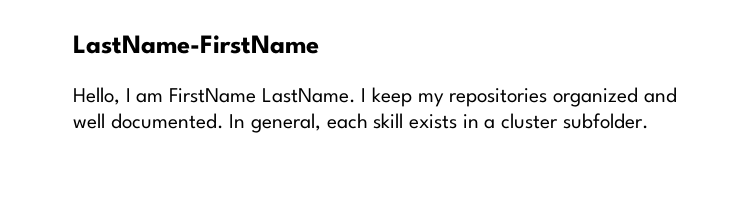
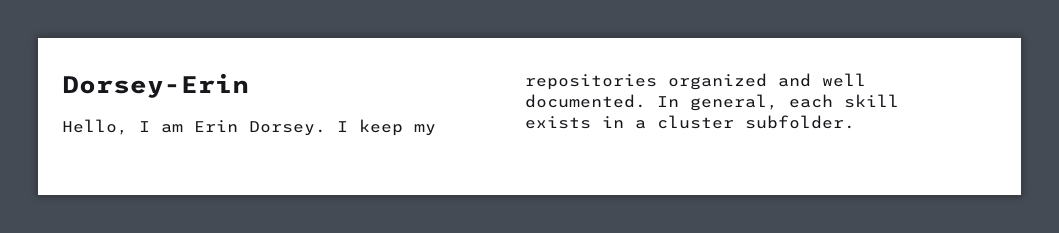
- LastName-FirstName
+ Dorsey-Erin
- Hello, I am FirstName LastName.
+ Hello, I am Erin Dorsey.

